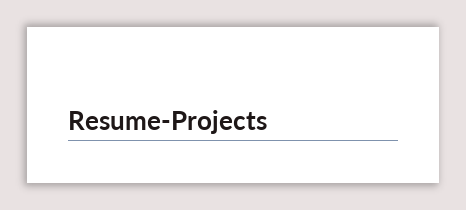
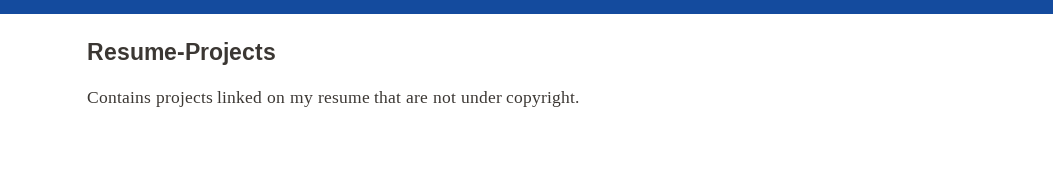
+ Contains projects linked on my resume that are not under copyright.

